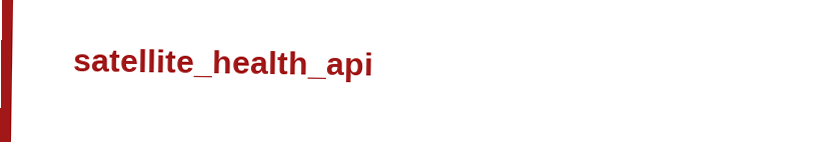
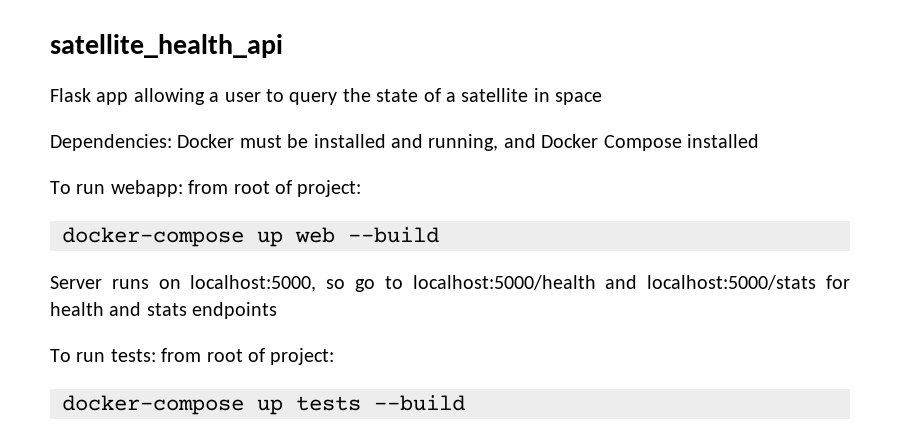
+ Flask app allowing a user to query the state of a satellite in space
+ Dependencies: Docker must be installed and running, and Docker Compose installed
+ To run webapp: from root of project:
+ docker-compose up web --build
+ Server runs on localhost:5000, so go to localhost:5000/health and localhost:5000/stats for health and stats endpoints
+ To run tests: from root of project:
+ docker-compose up tests --build

